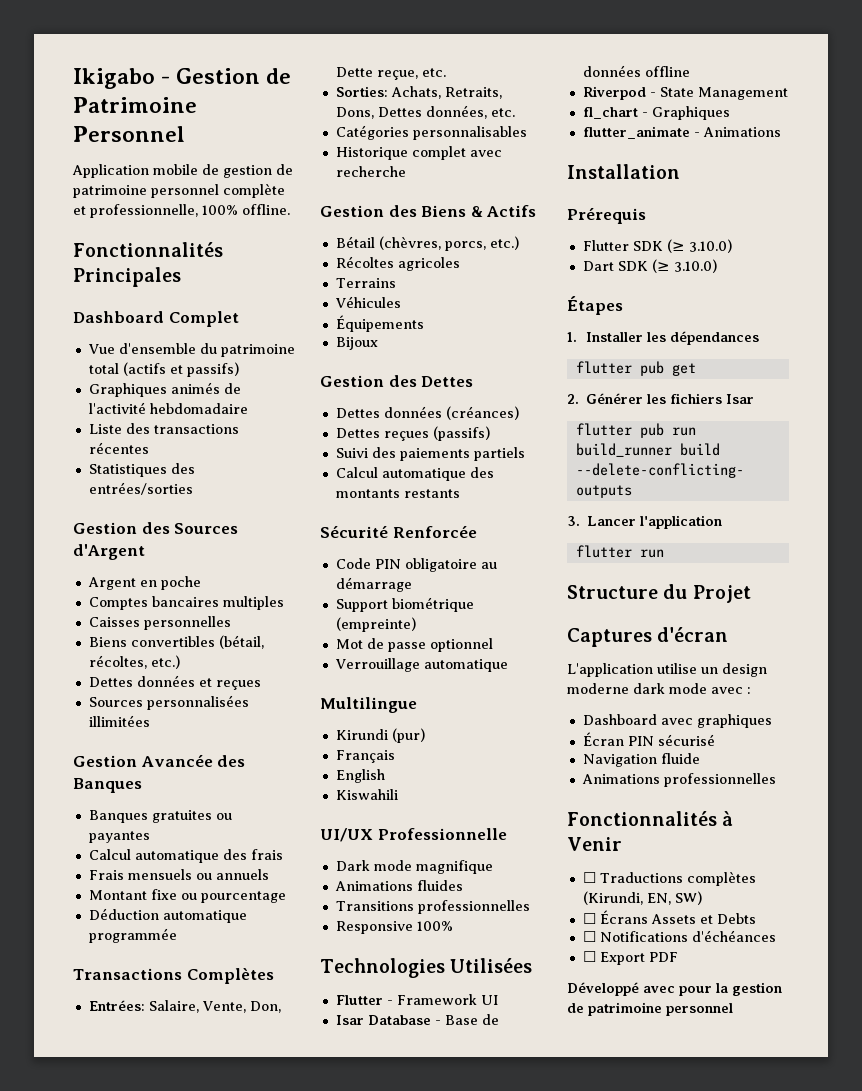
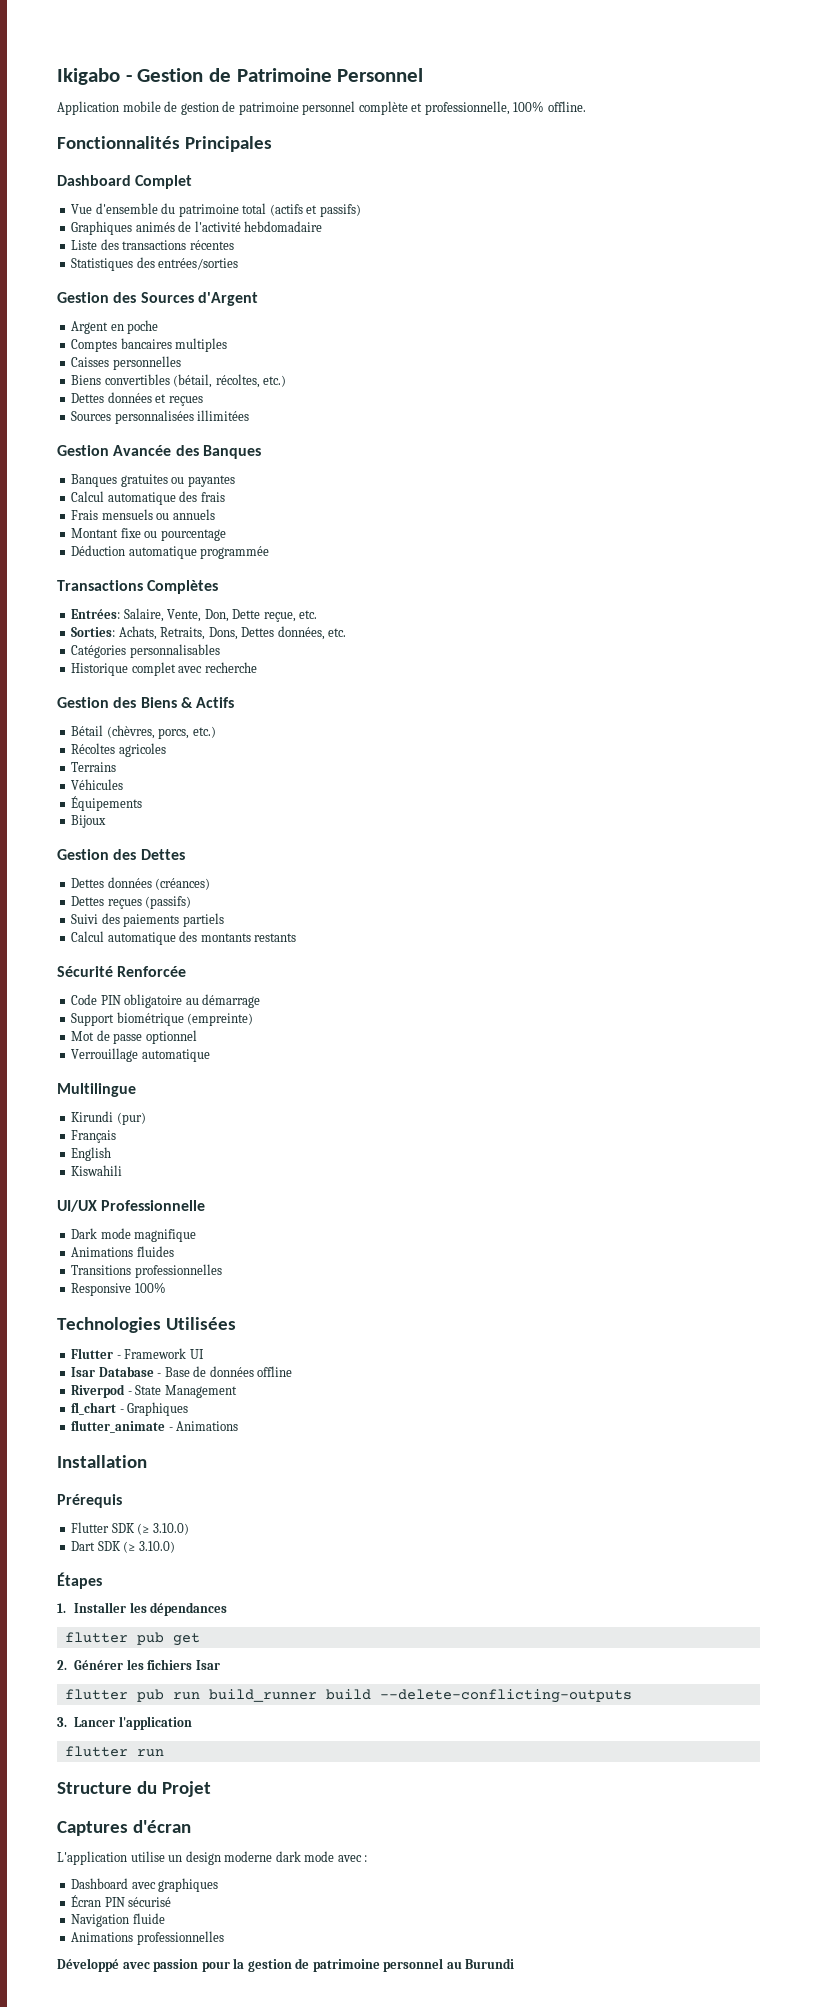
- Fonctionnalités à Venir
- ☐ Traductions complètes (Kirundi, EN, SW)
- ☐ Écrans Assets et Debts
- ☐ Notifications d'échéances
- ☐ Export PDF
- Développé avec pour la gestion de patrimoine personnel
+ Développé avec passion pour la gestion de patrimoine personnel au Burundi

